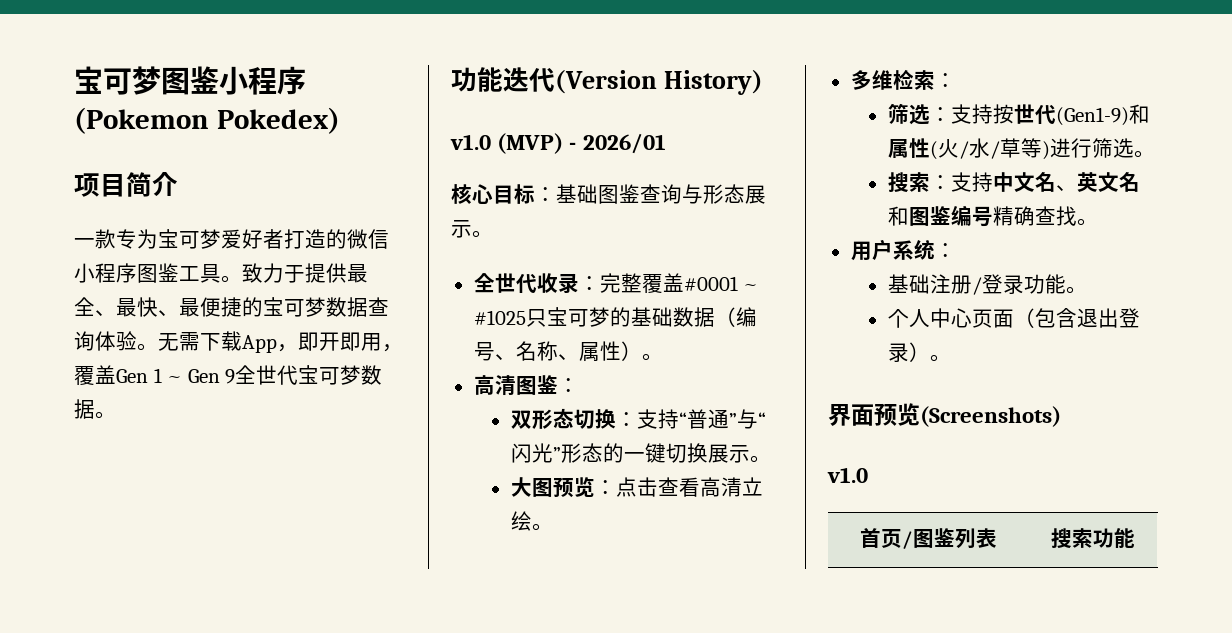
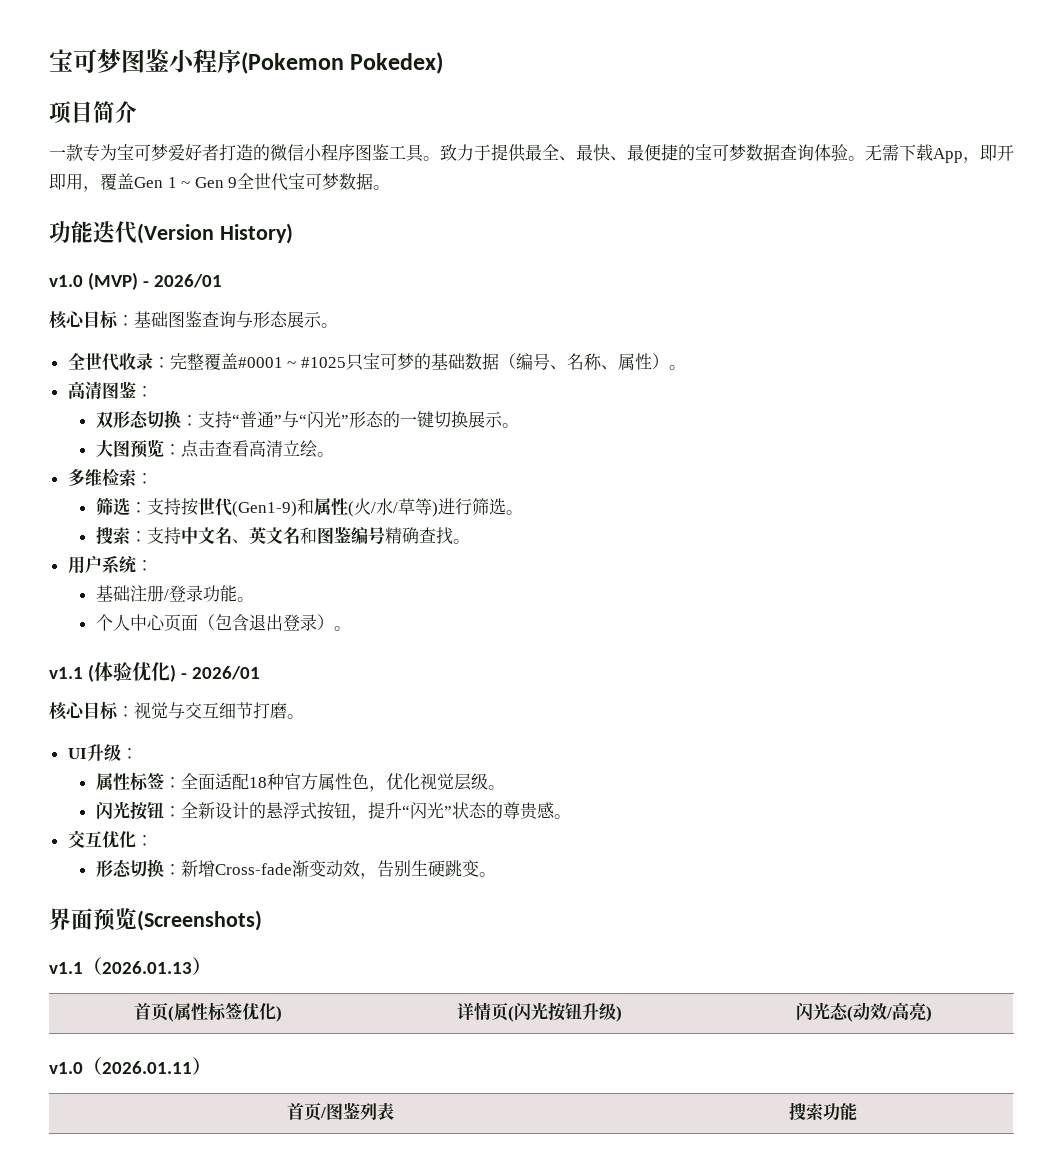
+ v1.1 (体验优化) - 2026/01
+ 核心目标：视觉与交互细节打磨。
+ UI升级：
+ 属性标签：全面适配18种官方属性色，优化视觉层级。
+ 闪光按钮：全新设计的悬浮式按钮，提升“闪光”状态的尊贵感。
+ 交互优化：
+ 形态切换：新增Cross-fade渐变动效，告别生硬跳变。
  界面预览(Screenshots)
- v1.0
+ v1.1（2026.01.13）
+ 首页(属性标签优化) | 详情页(闪光按钮升级) | 闪光态(动效/高亮)
+ v1.0（2026.01.11）

